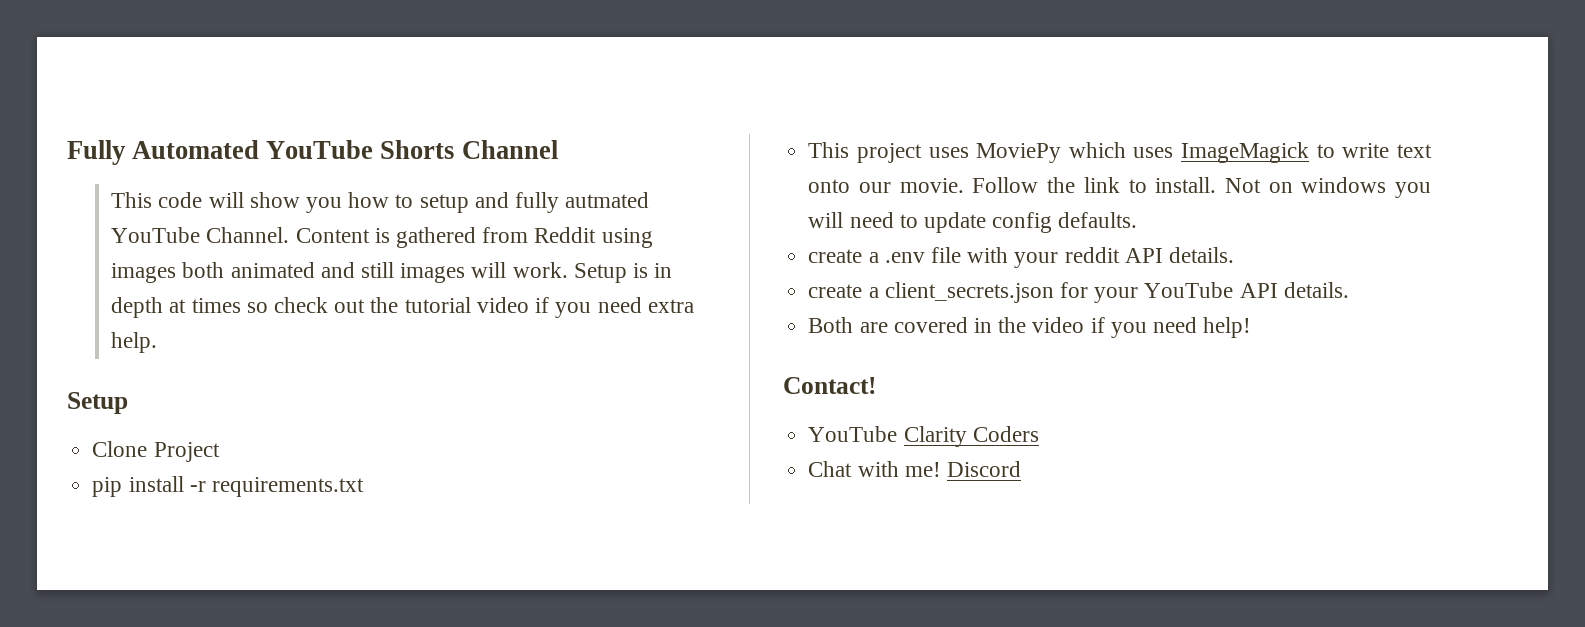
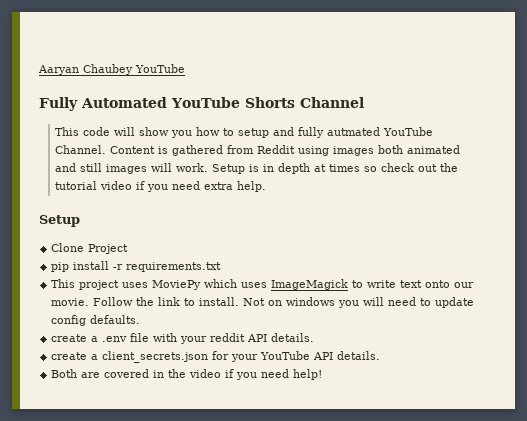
+ Aaryan Chaubey YouTube
- Contact!
- YouTube Clarity Coders
- Chat with me! Discord

